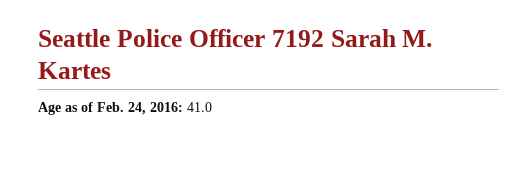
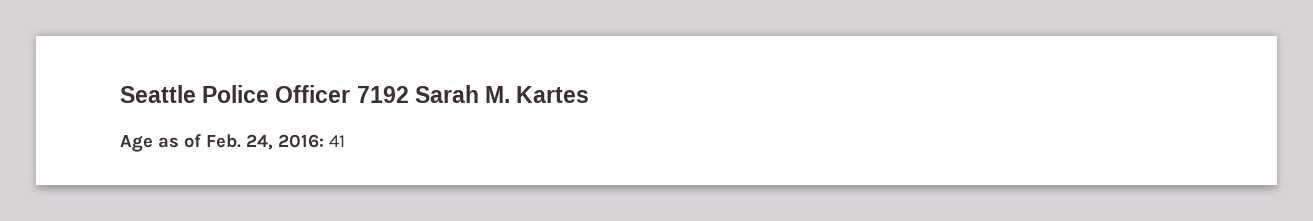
- Age as of Feb. 24, 2016: 41.0
+ Age as of Feb. 24, 2016: 41

